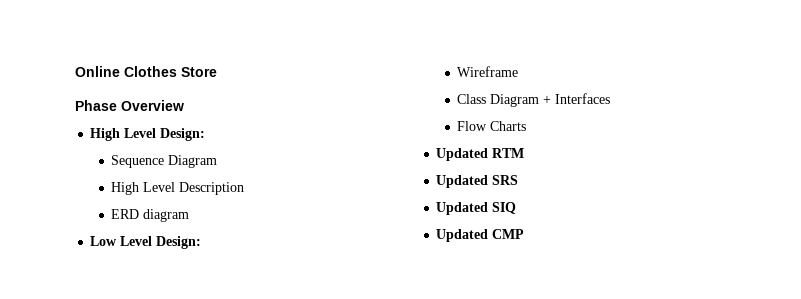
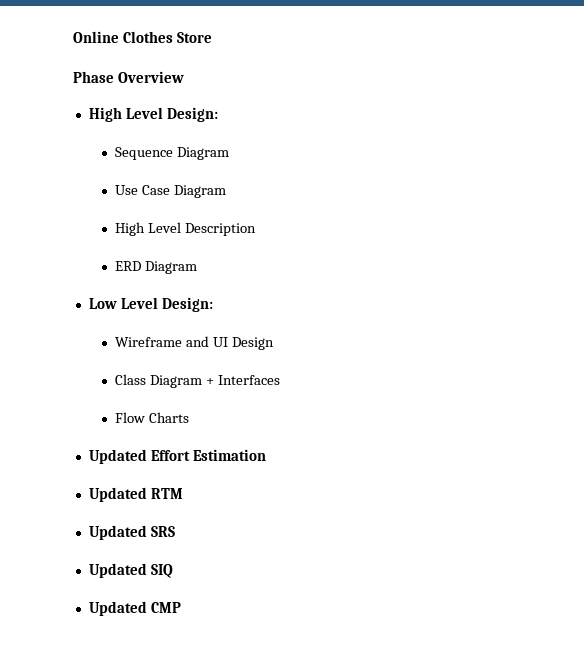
+ Use Case Diagram
- ERD diagram
+ ERD Diagram
- Wireframe
+ Wireframe and UI Design
+ Updated Effort Estimation

